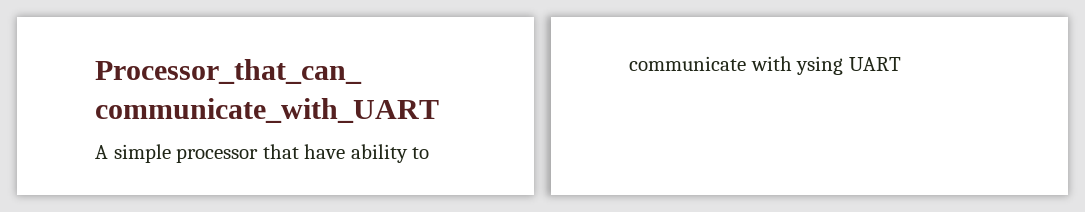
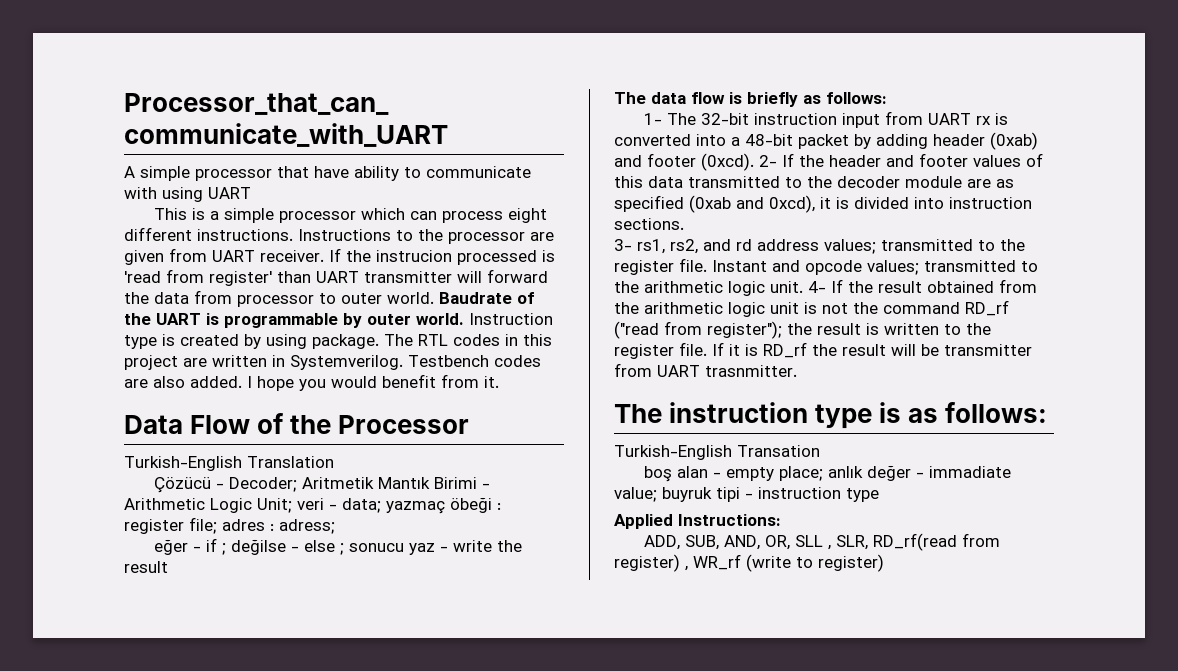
- A simple processor that have ability to communicate with ysing UART
+ A simple processor that have ability to communicate with using UART
+ This is a simple processor which can process eight different instructions. Instructions to the processor are given from UART receiver. If the instrucion processed is 'read from register' than UART transmitter will forward the data from processor to outer world. Baudrate of the UART is programmable by outer world. Instruction type is created by using package. The RTL codes in this project are written in Systemverilog. Testbench codes are also added. I hope you would benefit from it.
+ Data Flow of the Processor
+ Turkish-English Translation
+ Çözücü - Decoder; Aritmetik Mantık Birimi - Arithmetic Logic Unit; veri - data; yazmaç öbeği : register file; adres : adress;
+ eğer - if ; değilse - else ; sonucu yaz - write the result
+ The data flow is briefly as follows:
+ 1- The 32-bit instruction input from UART rx is converted into a 48-bit packet by adding header (0xab) and footer (0xcd). 2- If the header and footer values of this data transmitted to the decoder module are as specified (0xab and 0xcd), it is divided into instruction sections.
+ 3- rs1, rs2, and rd address values; transmitted to the register file. Instant and opcode values; transmitted to the arithmetic logic unit. 4- If the result obtained from the arithmetic logic unit is not the command RD_rf ("read from register"); the result is written to the register file. If it is RD_rf the result will be transmitter from UART trasnmitter.
+ The instruction type is as follows:
+ Turkish-English Transation
+ boş alan - empty place; anlık değer - immadiate value; buyruk tipi - instruction type
+ Applied Instructions:
+ ADD, SUB, AND, OR, SLL , SLR, RD_rf(read from register) , WR_rf (write to register)

